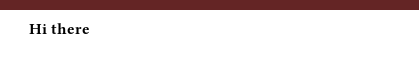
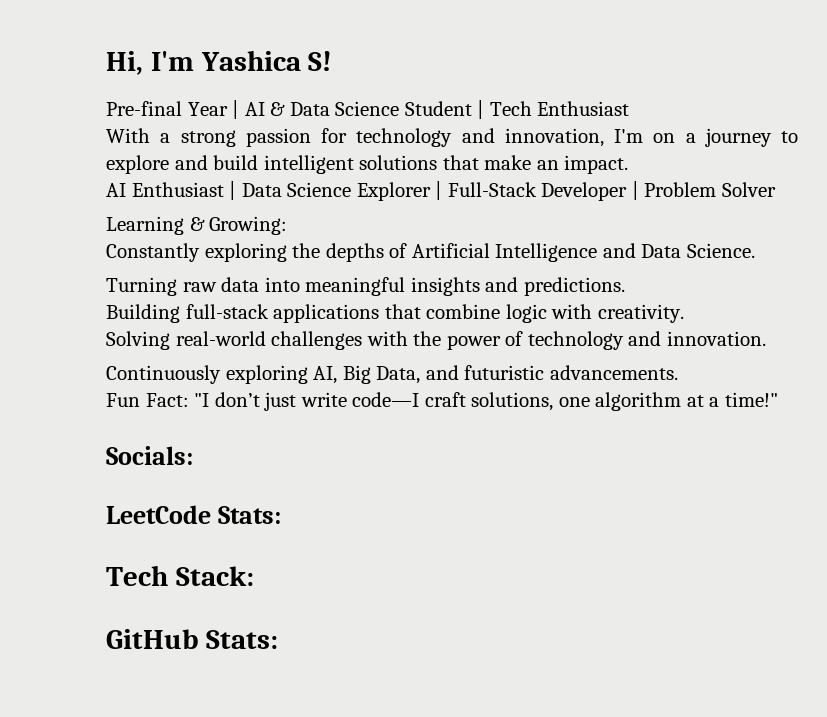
- Hi there
+ Hi, I'm Yashica S!
+ Pre-final Year | AI & Data Science Student | Tech Enthusiast
+ With a strong passion for technology and innovation, I'm on a journey to explore and build intelligent solutions that make an impact.
+ AI Enthusiast | Data Science Explorer | Full-Stack Developer | Problem Solver
+ Learning & Growing:
+ Constantly exploring the depths of Artificial Intelligence and Data Science.
+ Turning raw data into meaningful insights and predictions.
+ Building full-stack applications that combine logic with creativity.
+ Solving real-world challenges with the power of technology and innovation.
+ Continuously exploring AI, Big Data, and futuristic advancements.
+ Fun Fact: "I don’t just write code—I craft solutions, one algorithm at a time!"
+ Socials:
+ LeetCode Stats:
+ Tech Stack:
+ GitHub Stats:

